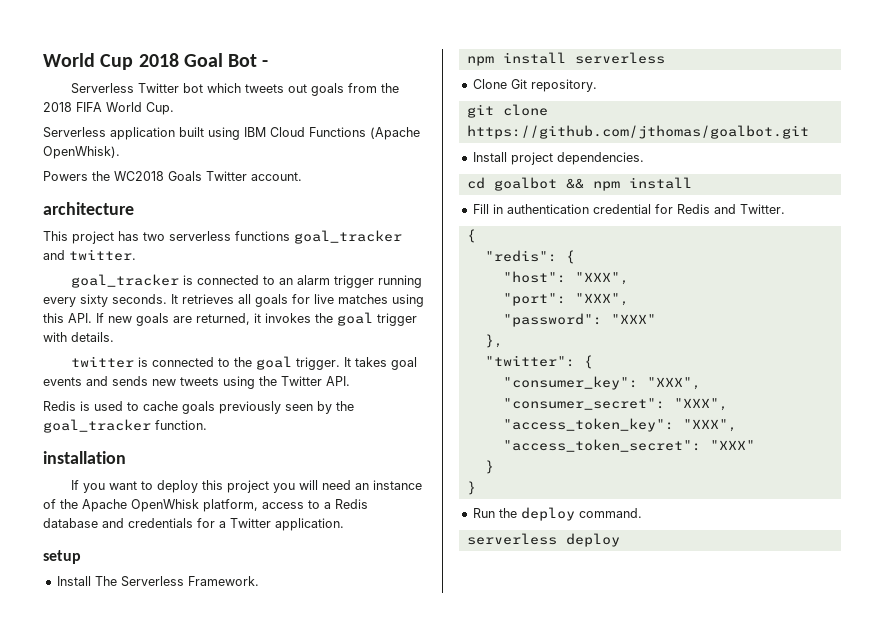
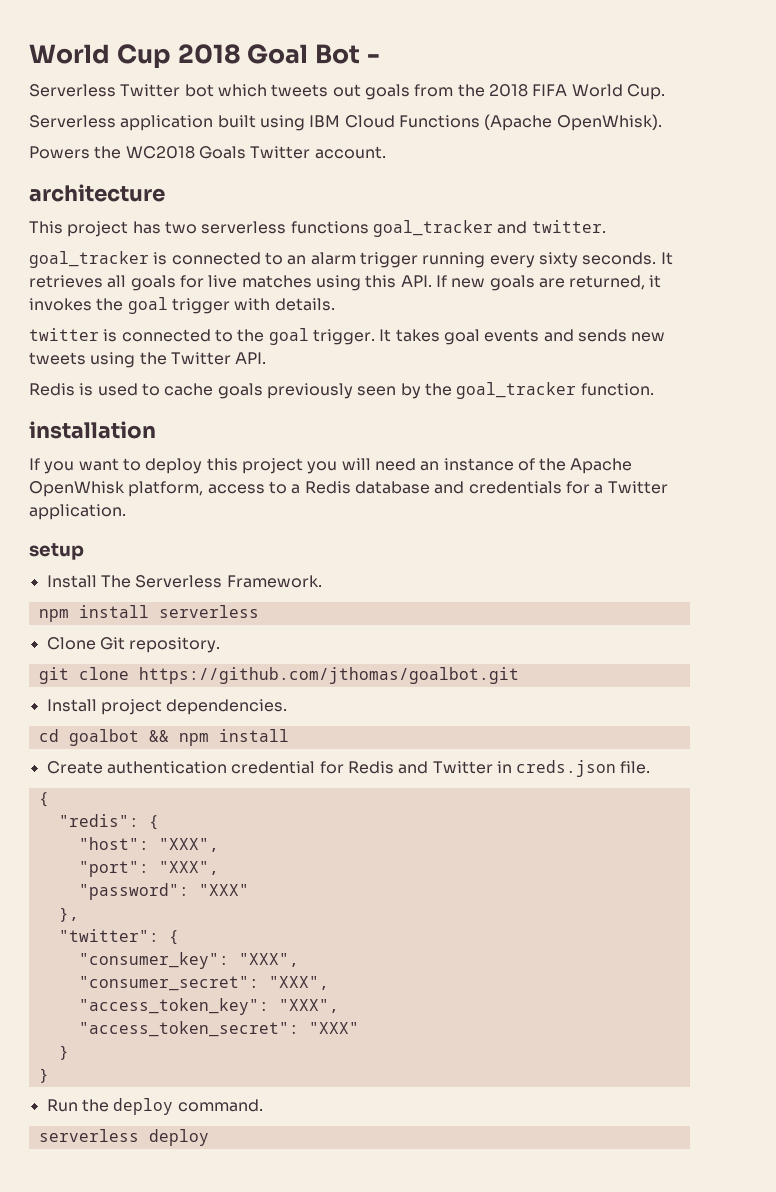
- Fill in authentication credential for Redis and Twitter.
+ Create authentication credential for Redis and Twitter in creds.json file.

